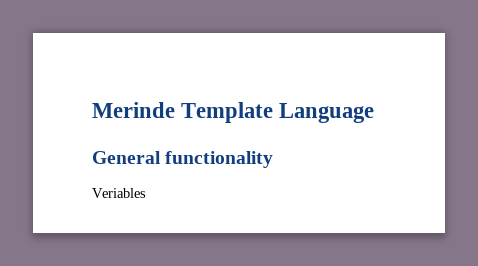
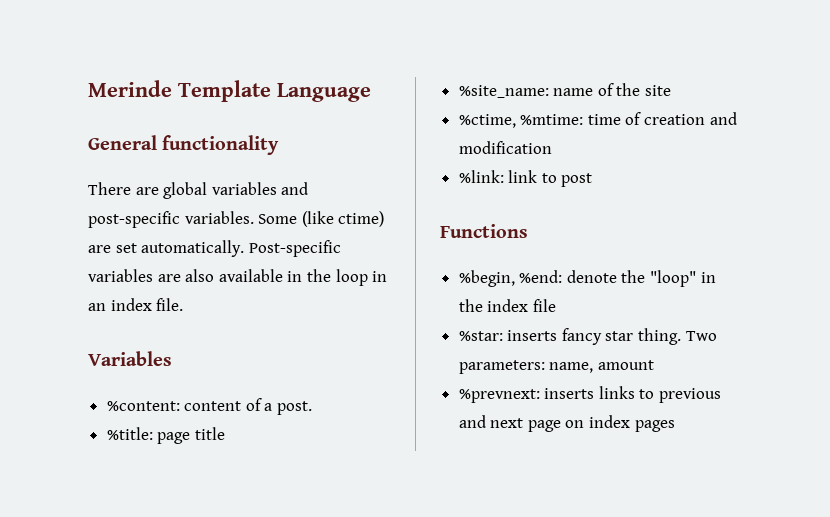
- Veriables
+ There are global variables and post-specific variables. Some (like ctime) are set automatically. Post-specific variables are also available in the loop in an index file.
+ Variables
+ %content: content of a post.
+ %title: page title
+ %site_name: name of the site
+ %ctime, %mtime: time of creation and modification
+ %link: link to post
+ Functions
+ %begin, %end: denote the "loop" in the index file
+ %star: inserts fancy star thing. Two parameters: name, amount
+ %prevnext: inserts links to previous and next page on index pages

